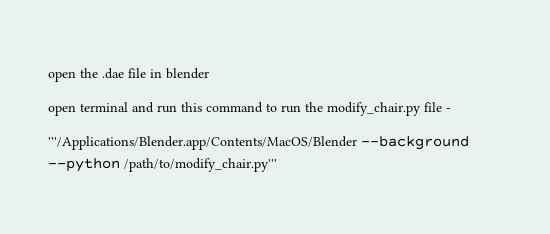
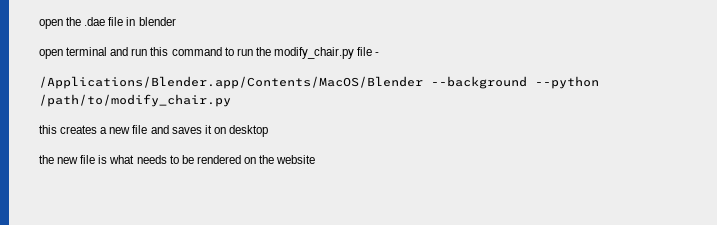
- '''/Applications/Blender.app/Contents/MacOS/Blender --background --python /path/to/modify_chair.py'''
+ /Applications/Blender.app/Contents/MacOS/Blender --background --python /path/to/modify_chair.py
+ this creates a new file and saves it on desktop
+ the new file is what needs to be rendered on the website

